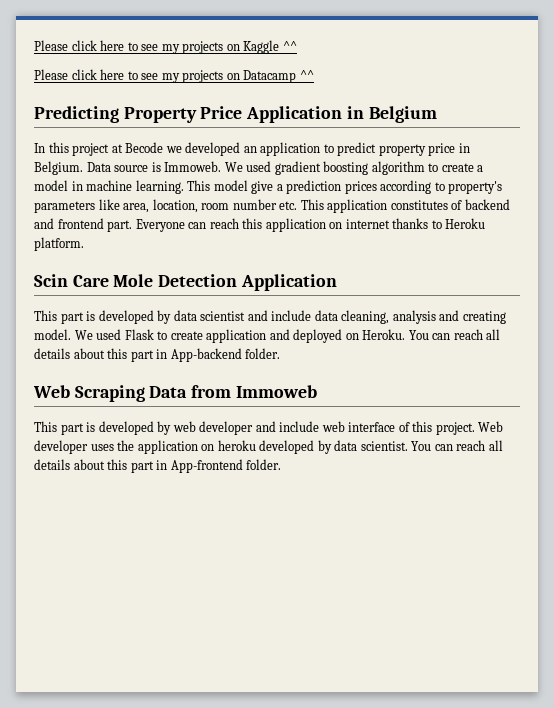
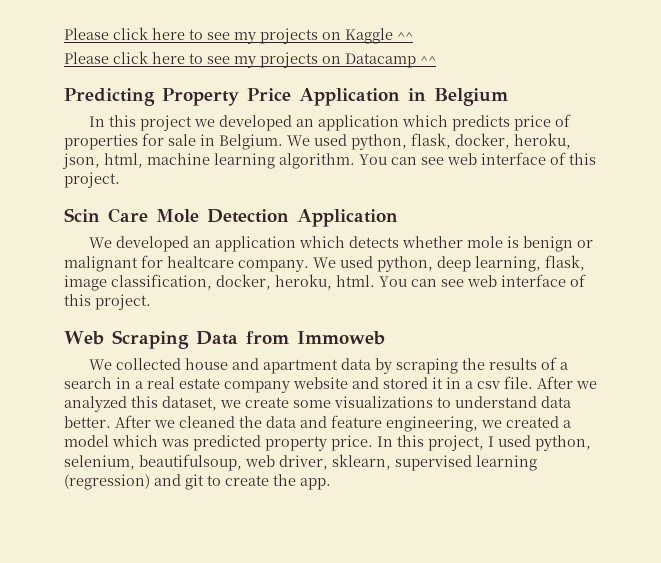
- In this project at Becode we developed an application to predict property price in Belgium. Data source is Immoweb. We used gradient boosting algorithm to create a model in machine learning. This model give a prediction prices according to property's parameters like area, location, room number etc. This application constitutes of backend and frontend part. Everyone can reach this application on internet thanks to Heroku platform.
+ In this project we developed an application which predicts price of properties for sale in Belgium. We used python, flask, docker, heroku, json, html, machine learning algorithm. You can see web interface of this project.
- This part is developed by data scientist and include data cleaning, analysis and creating model. We used Flask to create application and deployed on Heroku. You can reach all details about this part in App-backend folder.
+ We developed an application which detects whether mole is benign or malignant for healtcare company. We used python, deep learning, flask, image classification, docker, heroku, html. You can see web interface of this project.
- This part is developed by web developer and include web interface of this project. Web developer uses the application on heroku developed by data scientist. You can reach all details about this part in App-frontend folder.
+ We collected house and apartment data by scraping the results of a search in a real estate company website and stored it in a csv file. After we analyzed this dataset, we create some visualizations to understand data better. After we cleaned the data and feature engineering, we created a model which was predicted property price. In this project, I used python, selenium, beautifulsoup, web driver, sklearn, supervised learning (regression) and git to create the app.

